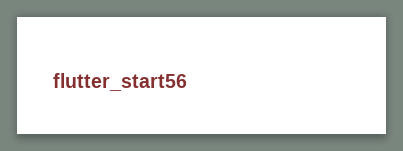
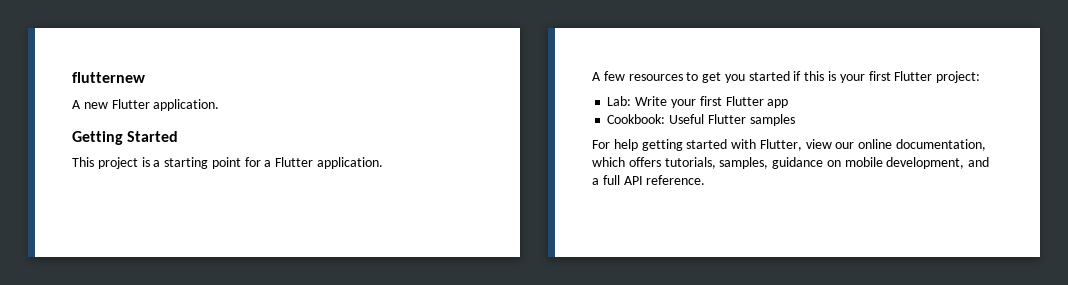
- flutter_start56
+ flutternew
+ A new Flutter application.
+ Getting Started
+ This project is a starting point for a Flutter application.
+ A few resources to get you started if this is your first Flutter project:
+ Lab: Write your first Flutter app
+ Cookbook: Useful Flutter samples
+ For help getting started with Flutter, view our online documentation, which offers tutorials, samples, guidance on mobile development, and a full API reference.

